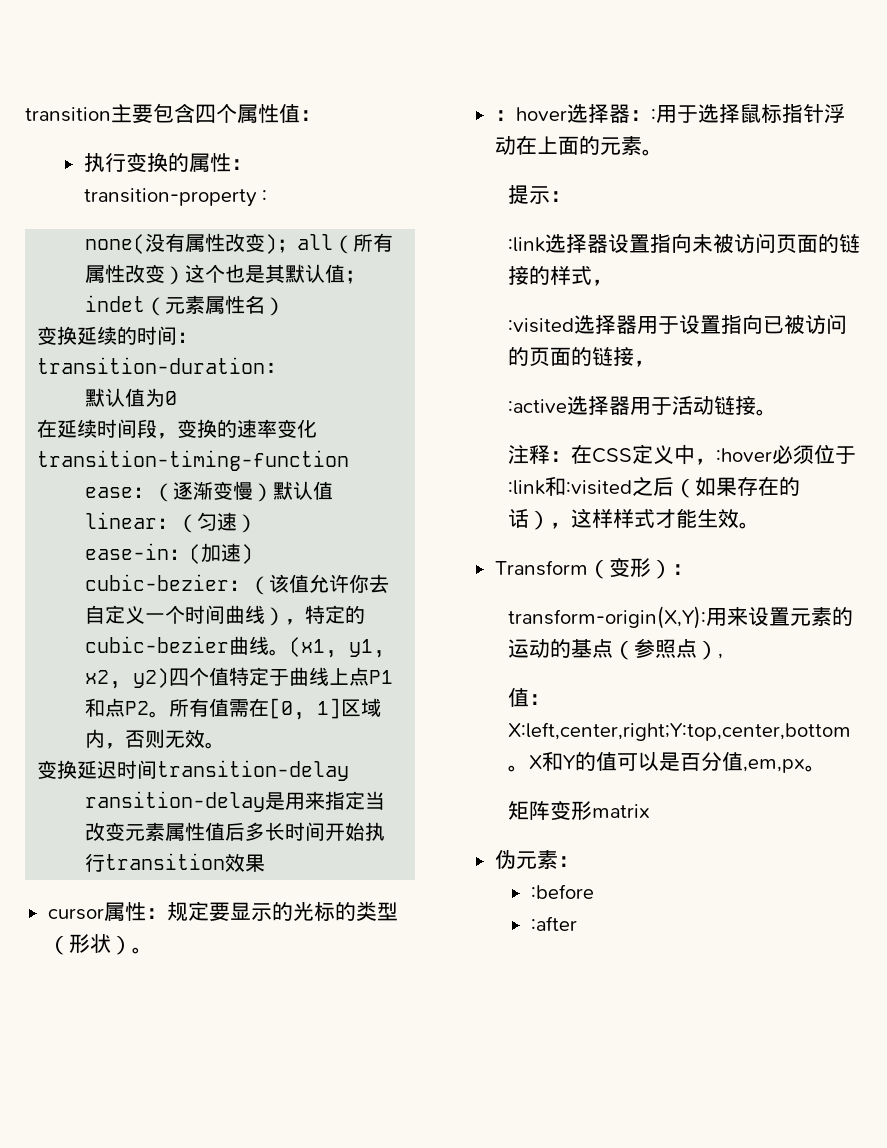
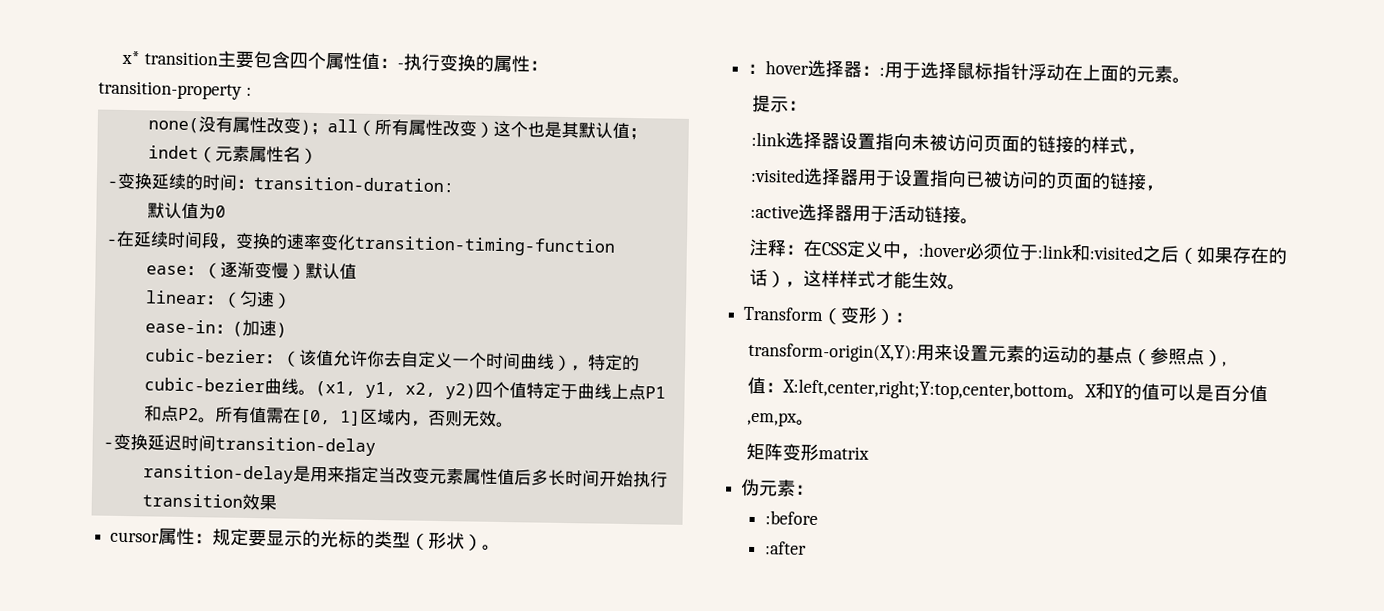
- transition主要包含四个属性值：
- 执行变换的属性：transition-property :
+ x* transition主要包含四个属性值：-执行变换的属性：transition-property :
- 变换延续的时间：transition-duration:
+ -变换延续的时间：transition-duration:
- 在延续时间段，变换的速率变化transition-timing-function
+ -在延续时间段，变换的速率变化transition-timing-function
- 变换延迟时间transition-delay
+ -变换延迟时间transition-delay

